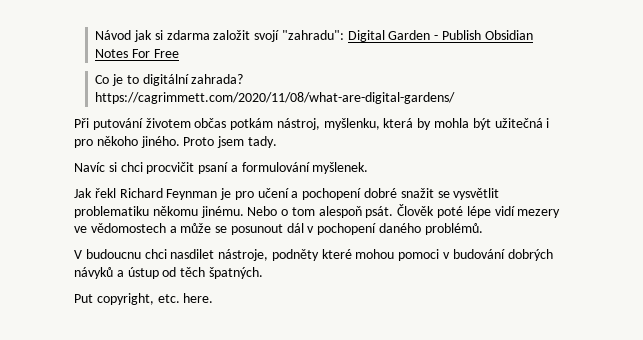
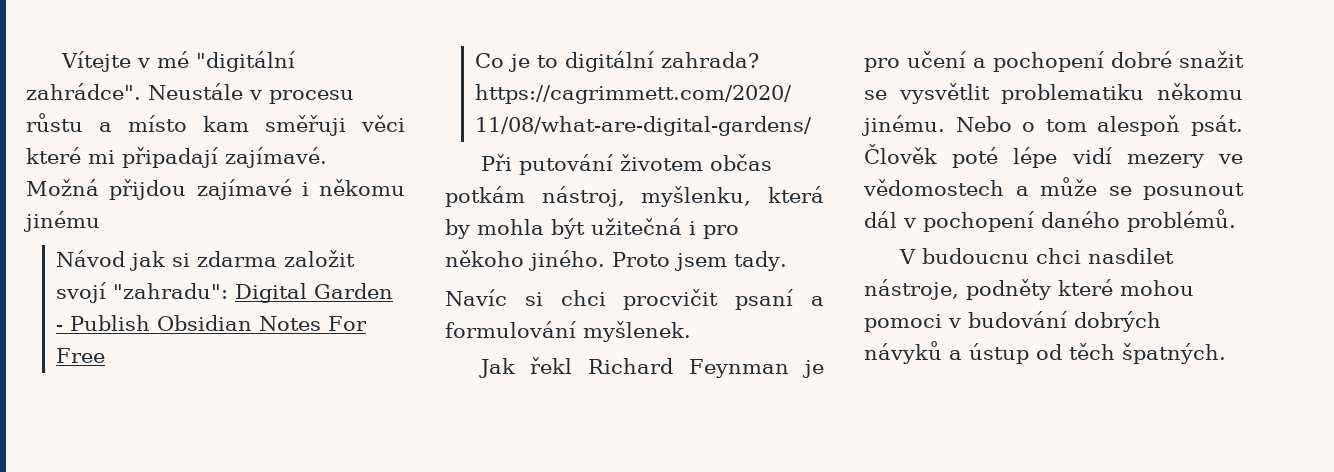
+ Vítejte v mé "digitální zahrádce". Neustále v procesu růstu a místo kam směřuji věci které mi připadají zajímavé. Možná přijdou zajímavé i někomu jinému
- Put copyright, etc. here.

